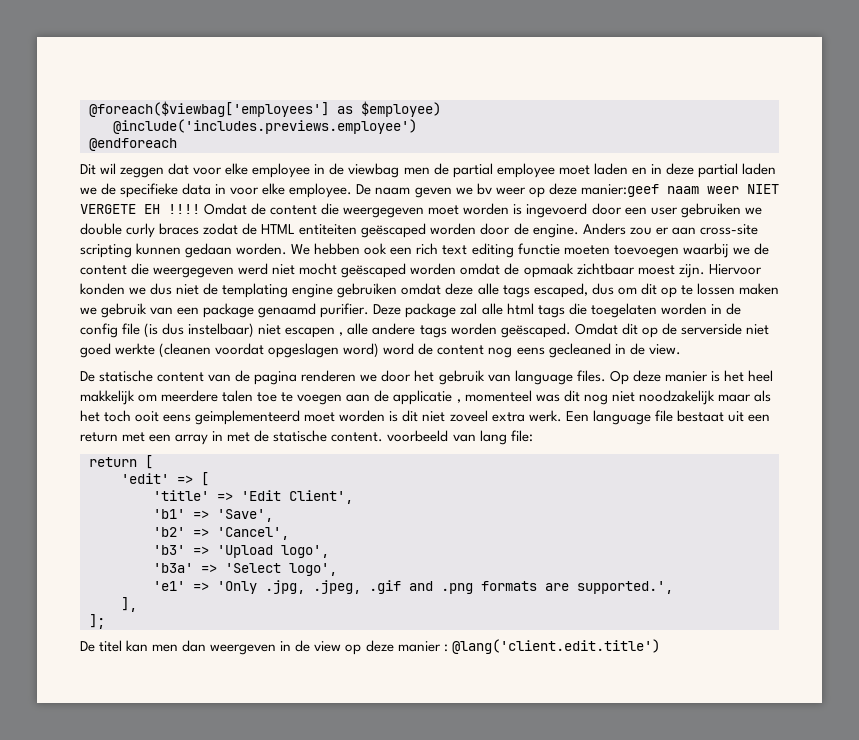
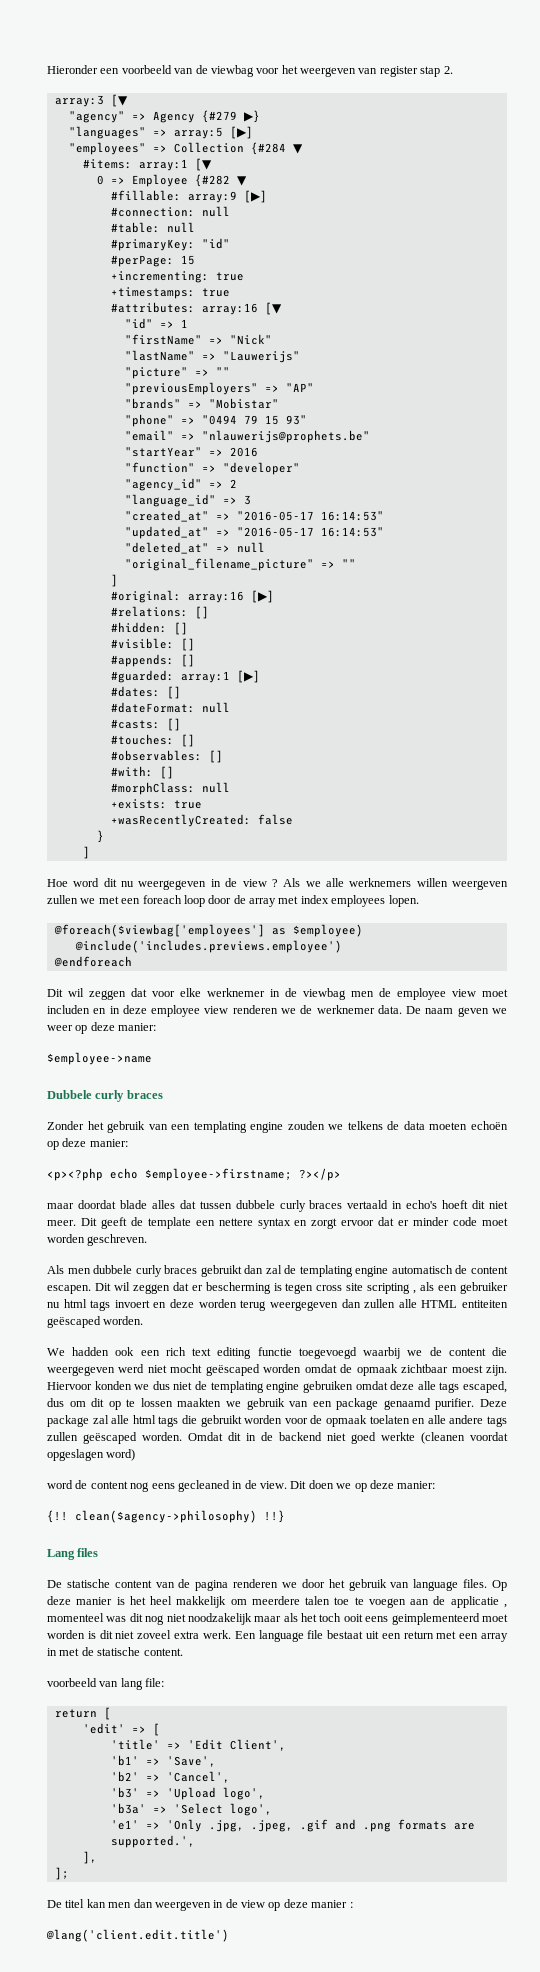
+ Hieronder een voorbeeld van de viewbag voor het weergeven van register stap 2.
+ array:3 [▼
+ "agency" => Agency {#279 ▶}
+ "languages" => array:5 [▶]
+ "employees" => Collection {#284 ▼
+ #items: array:1 [▼
+ 0 => Employee {#282 ▼
+ #fillable: array:9 [▶]
+ #connection: null
+ #table: null
+ #primaryKey: "id"
+ #perPage: 15
+ +incrementing: true
+ +timestamps: true
+ #attributes: array:16 [▼
+ "id" => 1
+ "firstName" => "Nick"
+ "lastName" => "Lauwerijs"
+ "picture" => ""
+ "previousEmployers" => "AP"
+ "brands" => "Mobistar"
+ "phone" => "0494 79 15 93"
+ "email" => "nlauwerijs@prophets.be"
+ "startYear" => 2016
+ "function" => "developer"
+ "agency_id" => 2
+ "language_id" => 3
+ "created_at" => "2016-05-17 16:14:53"
+ "updated_at" => "2016-05-17 16:14:53"
+ "deleted_at" => null
+ "original_filename_picture" => ""
+ ]
+ #original: array:16 [▶]
+ #relations: []
+ #hidden: []
+ #visible: []
+ #appends: []
+ #guarded: array:1 [▶]
+ #dates: []
+ #dateFormat: null
+ #casts: []
+ #touches: []
+ #observables: []
+ #with: []
+ #morphClass: null
+ +exists: true
+ +wasRecentlyCreated: false
+ }
+ ]
+ Hoe word dit nu weergegeven in de view ? Als we alle werknemers willen weergeven zullen we met een foreach loop door de array met index employees lopen.
- Dit wil zeggen dat voor elke employee in de viewbag men de partial employee moet laden en in deze partial laden we de specifieke data in voor elke employee.
+ Dit wil zeggen dat voor elke werknemer in de viewbag men de employee view moet includen en in deze employee view renderen we de werknemer data.
- De naam geven we bv weer op deze manier:geef naam weer NIET VERGETE EH !!!! Omdat de content die weergegeven moet worden is ingevoerd door een user gebruiken we double curly braces zodat de HTML entiteiten geëscaped worden door de engine. Anders zou er aan cross-site scripting kunnen gedaan worden. We hebben ook een rich text editing functie moeten toevoegen waarbij we de content die weergegeven werd niet mocht geëscaped worden omdat de opmaak zichtbaar moest zijn.
+ De naam geven we weer op deze manier:
+ $employee->name
+ Dubbele curly braces
+ Zonder het gebruik van een templating engine zouden we telkens de data moeten echoën op deze manier:
+ <p><?php echo $employee->firstname; ?></p>
+ maar doordat blade alles dat tussen dubbele curly braces vertaald in echo's hoeft dit niet meer. Dit geeft de template een nettere syntax en zorgt ervoor dat er minder code moet worden geschreven.
+ Als men dubbele curly braces gebruikt dan zal de templating engine automatisch de content escapen. Dit wil zeggen dat er bescherming is tegen cross site scripting , als een gebruiker nu html tags invoert en deze worden terug weergegeven dan zullen alle HTML entiteiten geëscaped worden.
+ We hadden ook een rich text editing functie toegevoegd waarbij we de content die weergegeven werd niet mocht geëscaped worden omdat de opmaak zichtbaar moest zijn.
- Hiervoor konden we dus niet de templating engine gebruiken omdat deze alle tags escaped, dus om dit op te lossen maken we gebruik van een package genaamd purifier.
+ Hiervoor konden we dus niet de templating engine gebruiken omdat deze alle tags escaped, dus om dit op te lossen maakten we gebruik van een package genaamd purifier.
- Deze package zal alle html tags die toegelaten worden in de config file (is dus instelbaar) niet escapen , alle andere tags worden geëscaped. Omdat dit op de serverside niet goed werkte (cleanen voordat opgeslagen word) word de content nog eens gecleaned in de view.
+ Deze package zal alle html tags die gebruikt worden voor de opmaak toelaten en alle andere tags zullen geëscaped worden. Omdat dit in de backend niet goed werkte (cleanen voordat opgeslagen word)
+ word de content nog eens gecleaned in de view. Dit doen we op deze manier:
+ {!! clean($agency->philosophy) !!}
+ Lang files
- Een language file bestaat uit een return met een array in met de statische content. voorbeeld van lang file:
+ Een language file bestaat uit een return met een array in met de statische content.
+ voorbeeld van lang file:
- De titel kan men dan weergeven in de view op deze manier : @lang('client.edit.title')
+ De titel kan men dan weergeven in de view op deze manier :
+ @lang('client.edit.title')

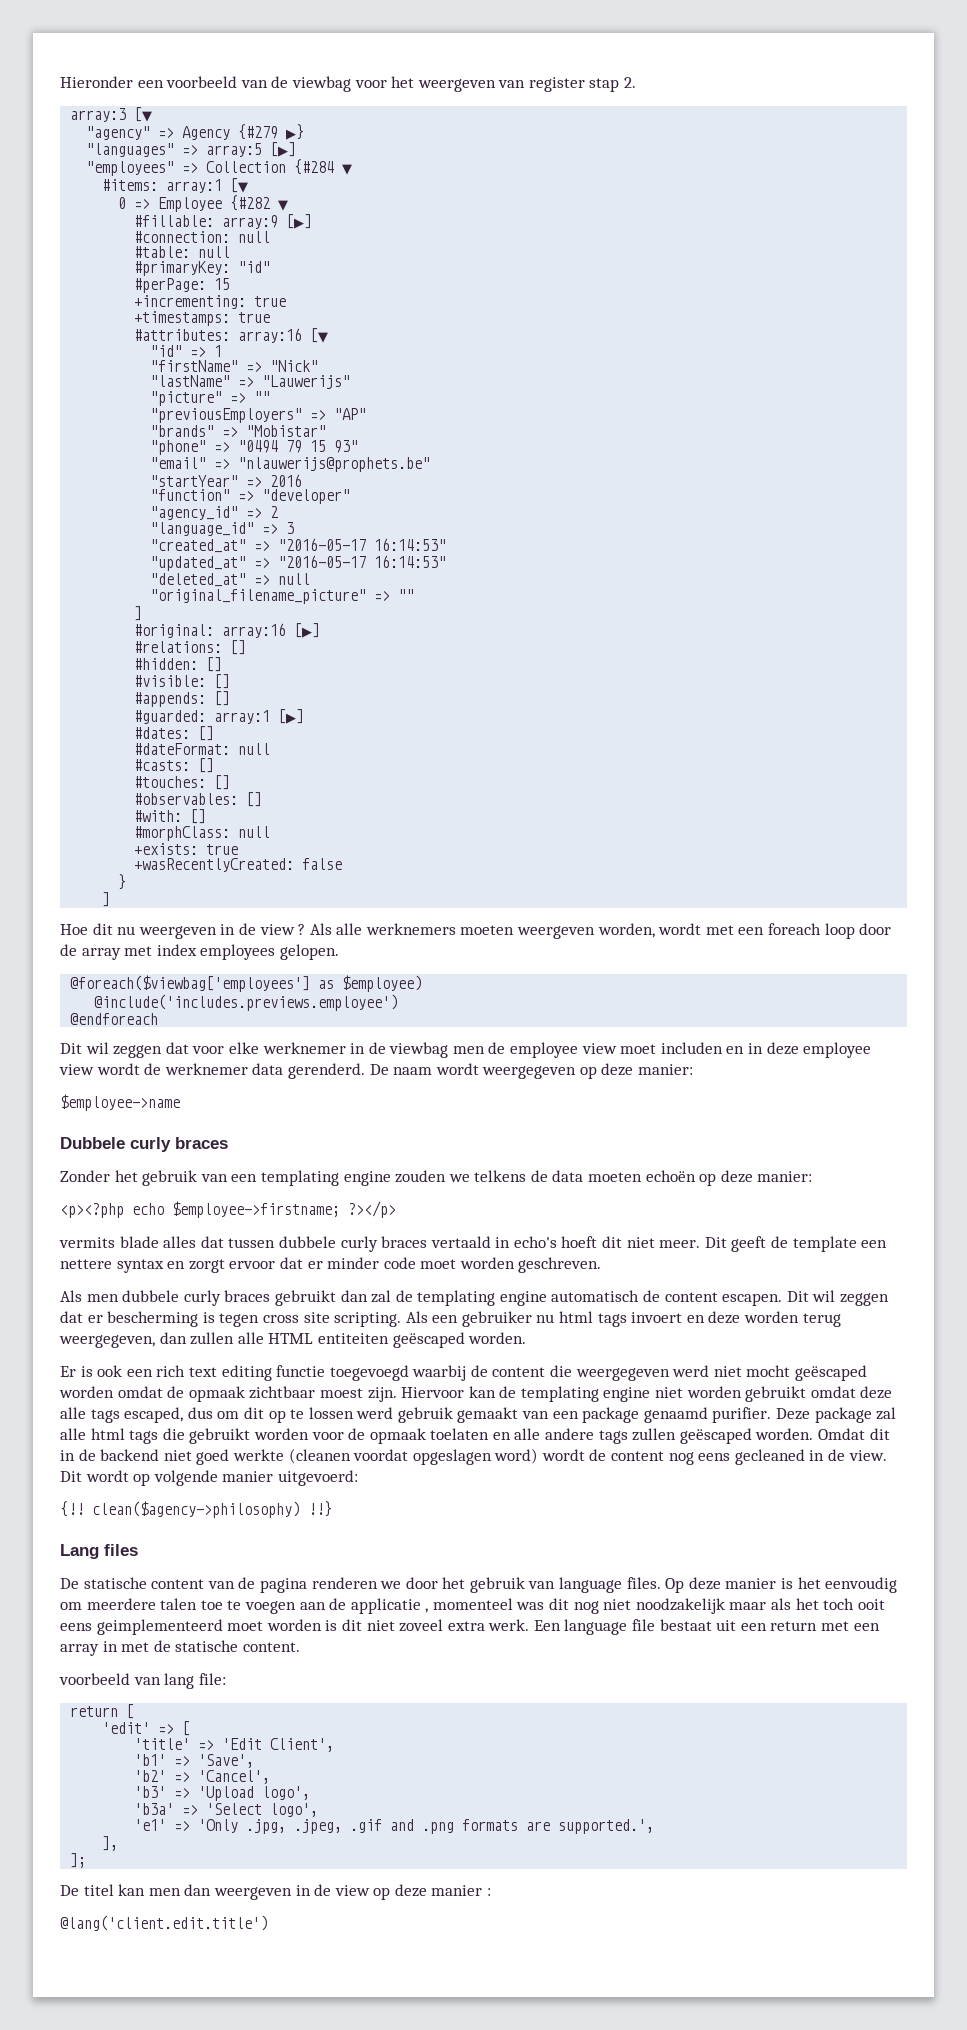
- Hoe word dit nu weergegeven in de view ?
+ Hoe dit nu weergeven in de view ?
- Als we alle werknemers willen weergeven zullen we met een foreach loop door de array met index employees lopen.
+ Als alle werknemers moeten weergeven worden, wordt met een foreach loop door de array met index employees gelopen.
- Dit wil zeggen dat voor elke werknemer in de viewbag men de employee view moet includen en in deze employee view renderen we de werknemer data. De naam geven we weer op deze manier:
+ Dit wil zeggen dat voor elke werknemer in de viewbag men de employee view moet includen en in deze employee view wordt de werknemer data gerenderd. De naam wordt weergegeven op deze manier:
- maar doordat blade alles dat tussen dubbele curly braces vertaald in echo's hoeft dit niet meer.
+ vermits blade alles dat tussen dubbele curly braces vertaald in echo's hoeft dit niet meer.
- Dit wil zeggen dat er bescherming is tegen cross site scripting , als een gebruiker nu html tags invoert en deze worden terug weergegeven dan zullen alle HTML entiteiten geëscaped worden.
+ Dit wil zeggen dat er bescherming is tegen cross site scripting. Als een gebruiker nu html tags invoert en deze worden terug weergegeven, dan zullen alle HTML entiteiten geëscaped worden.
- We hadden ook een rich text editing functie toegevoegd waarbij we de content die weergegeven werd niet mocht geëscaped worden omdat de opmaak zichtbaar moest zijn.
+ Er is ook een rich text editing functie toegevoegd waarbij de content die weergegeven werd niet mocht geëscaped worden omdat de opmaak zichtbaar moest zijn.
- Hiervoor konden we dus niet de templating engine gebruiken omdat deze alle tags escaped, dus om dit op te lossen maakten we gebruik van een package genaamd purifier.
+ Hiervoor kan de templating engine niet worden gebruikt omdat deze alle tags escaped, dus om dit op te lossen werd gebruik gemaakt van een package genaamd purifier.
- Omdat dit in de backend niet goed werkte (cleanen voordat opgeslagen word)
- word de content nog eens gecleaned in de view.
+ Omdat dit in de backend niet goed werkte (cleanen voordat opgeslagen word) wordt de content nog eens gecleaned in de view.
- Dit doen we op deze manier:
+ Dit wordt op volgende manier uitgevoerd:
- Op deze manier is het heel makkelijk om meerdere talen toe te voegen aan de applicatie , momenteel was dit nog niet noodzakelijk maar als het toch ooit eens geimplementeerd moet worden is dit niet zoveel extra werk.
+ Op deze manier is het eenvoudig om meerdere talen toe te voegen aan de applicatie , momenteel was dit nog niet noodzakelijk maar als het toch ooit eens geimplementeerd moet worden is dit niet zoveel extra werk.

